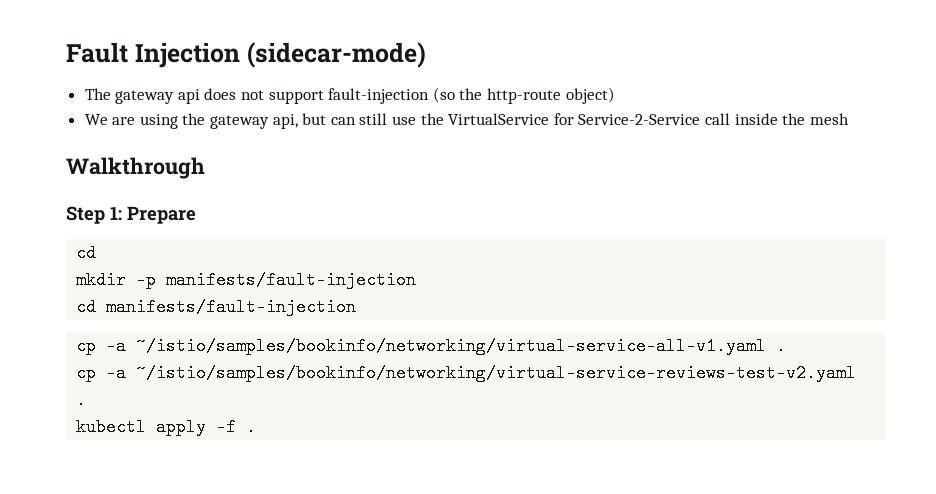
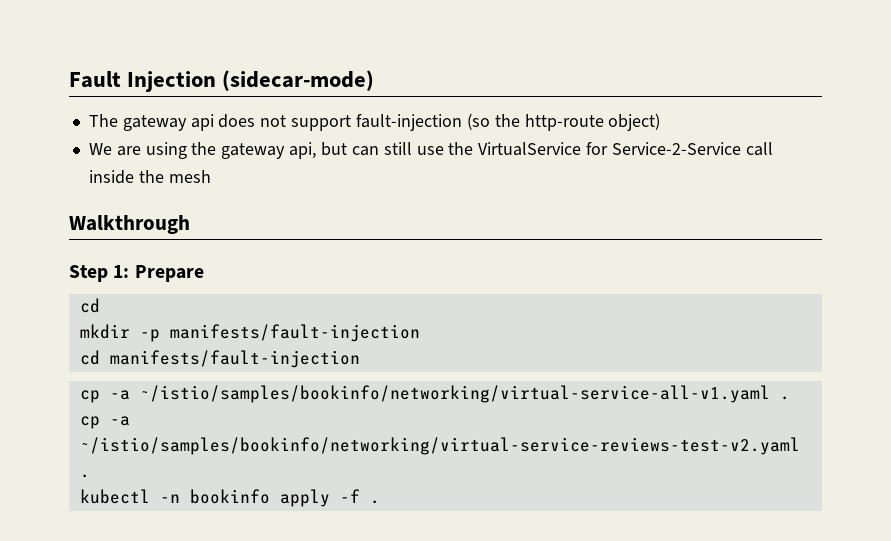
- kubectl apply -f .
+ kubectl -n bookinfo apply -f .

